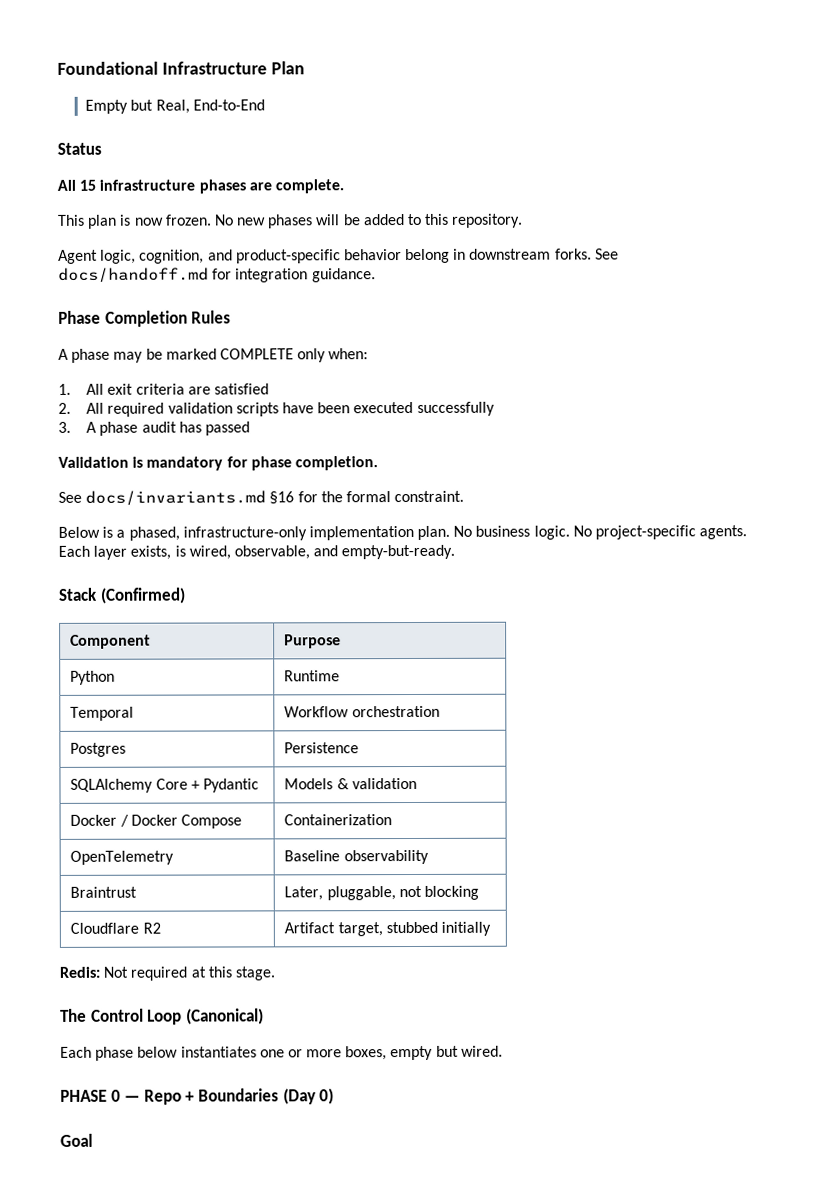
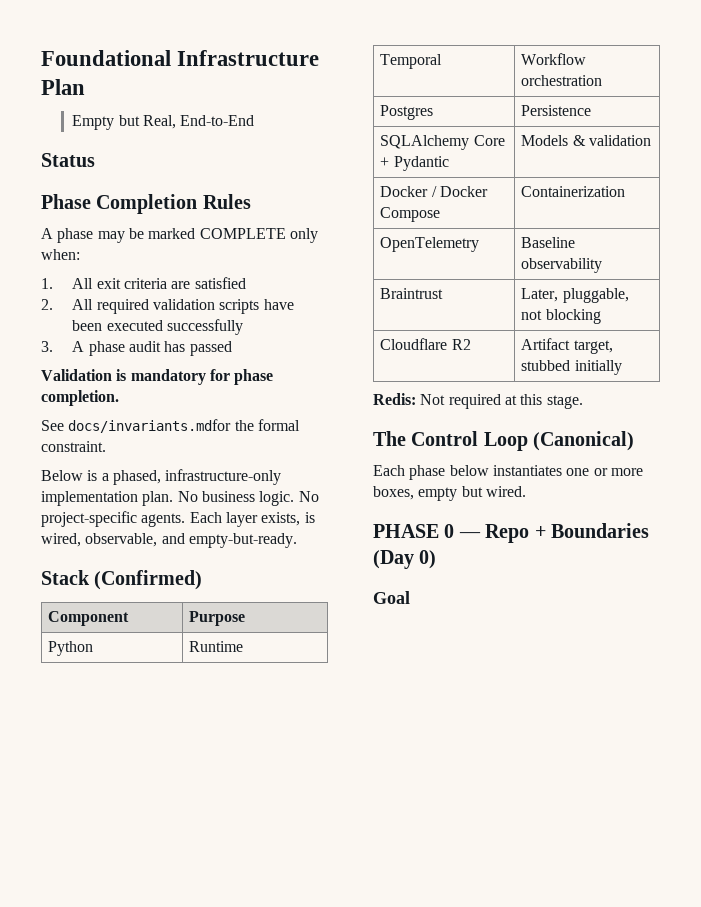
- All 15 infrastructure phases are complete.
- This plan is now frozen. No new phases will be added to this repository.
- Agent logic, cognition, and product-specific behavior belong in downstream forks. See docs/handoff.md for integration guidance.
- See docs/invariants.md §16 for the formal constraint.
+ See docs/invariants.mdfor the formal constraint.

